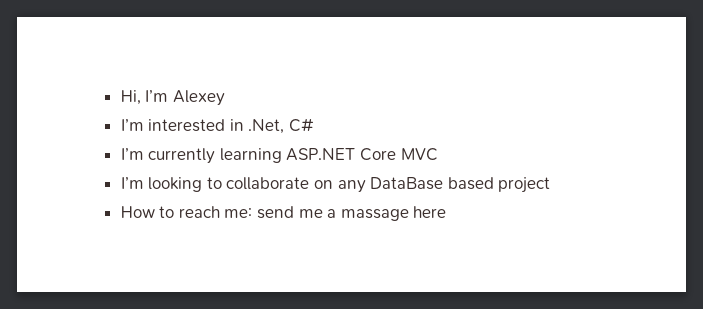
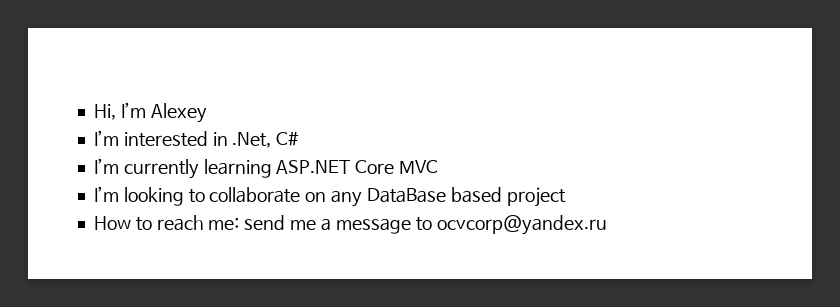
- How to reach me: send me a massage here
+ How to reach me: send me a message to ocvcorp@yandex.ru

